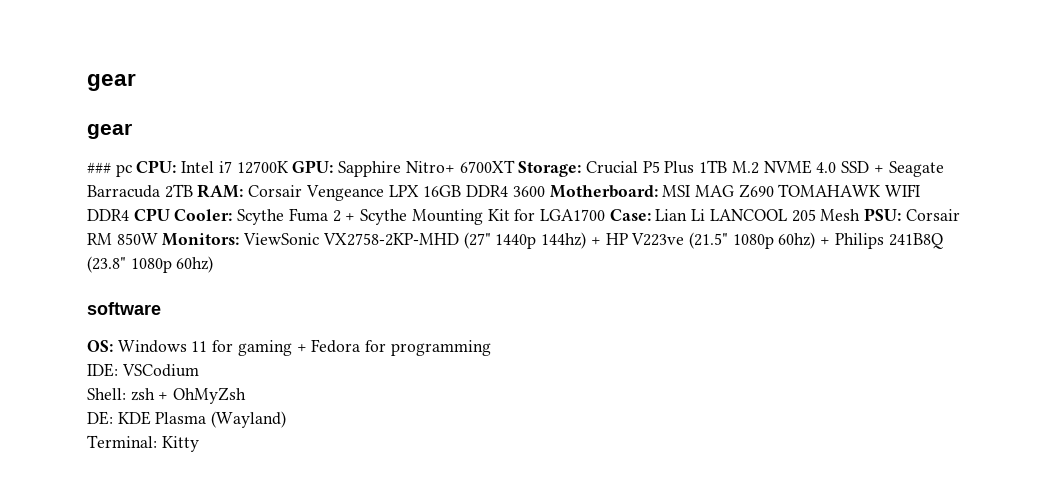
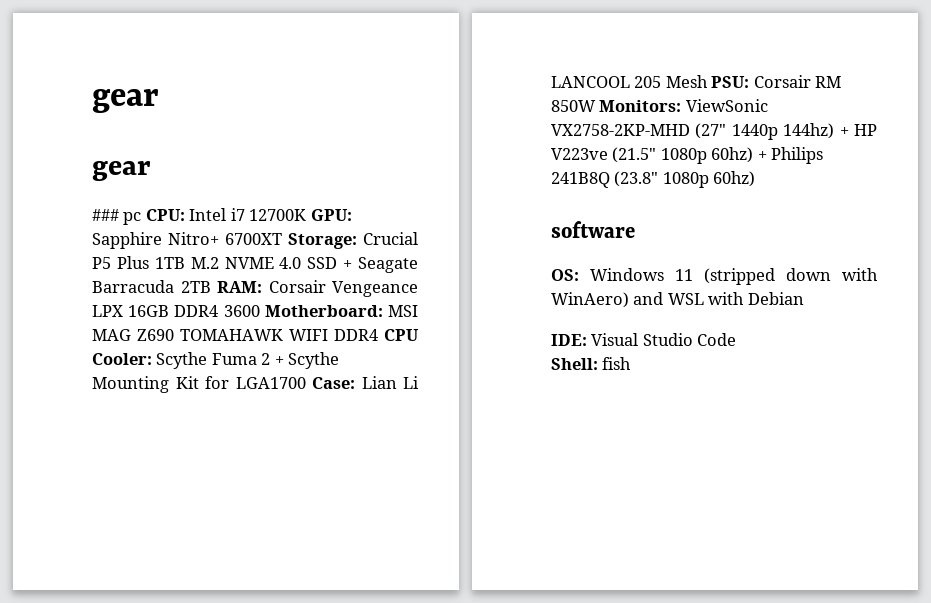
- OS: Windows 11 for gaming + Fedora for programming
- IDE: VSCodium
- Shell: zsh + OhMyZsh
- DE: KDE Plasma (Wayland)
- Terminal: Kitty
+ OS: Windows 11 (stripped down with WinAero) and WSL with Debian
+ IDE: Visual Studio Code
+ Shell: fish

